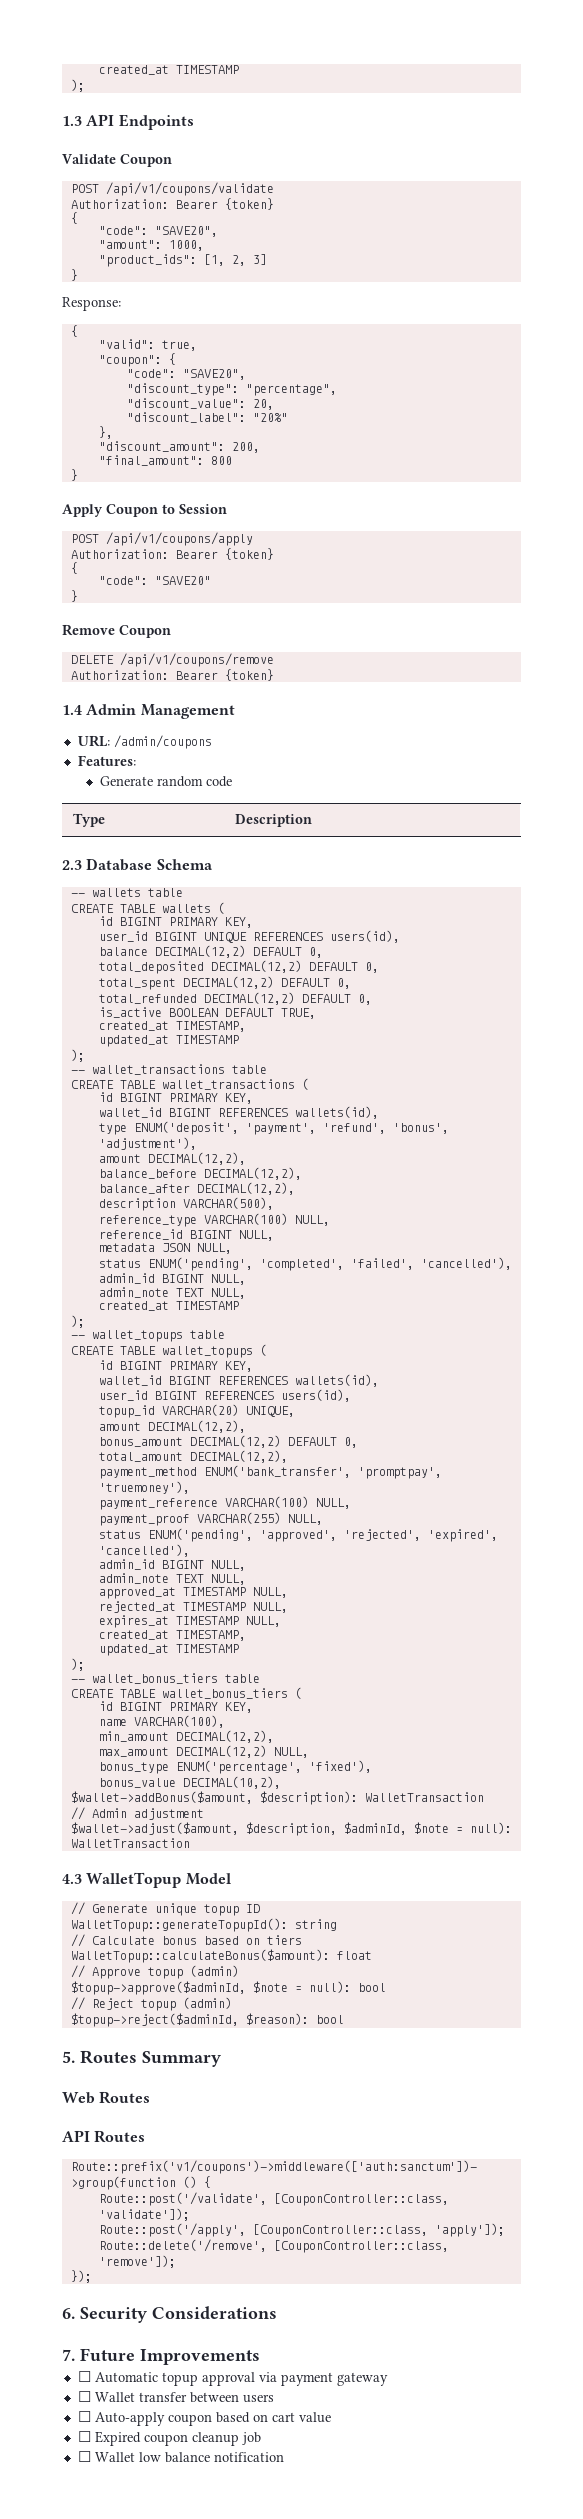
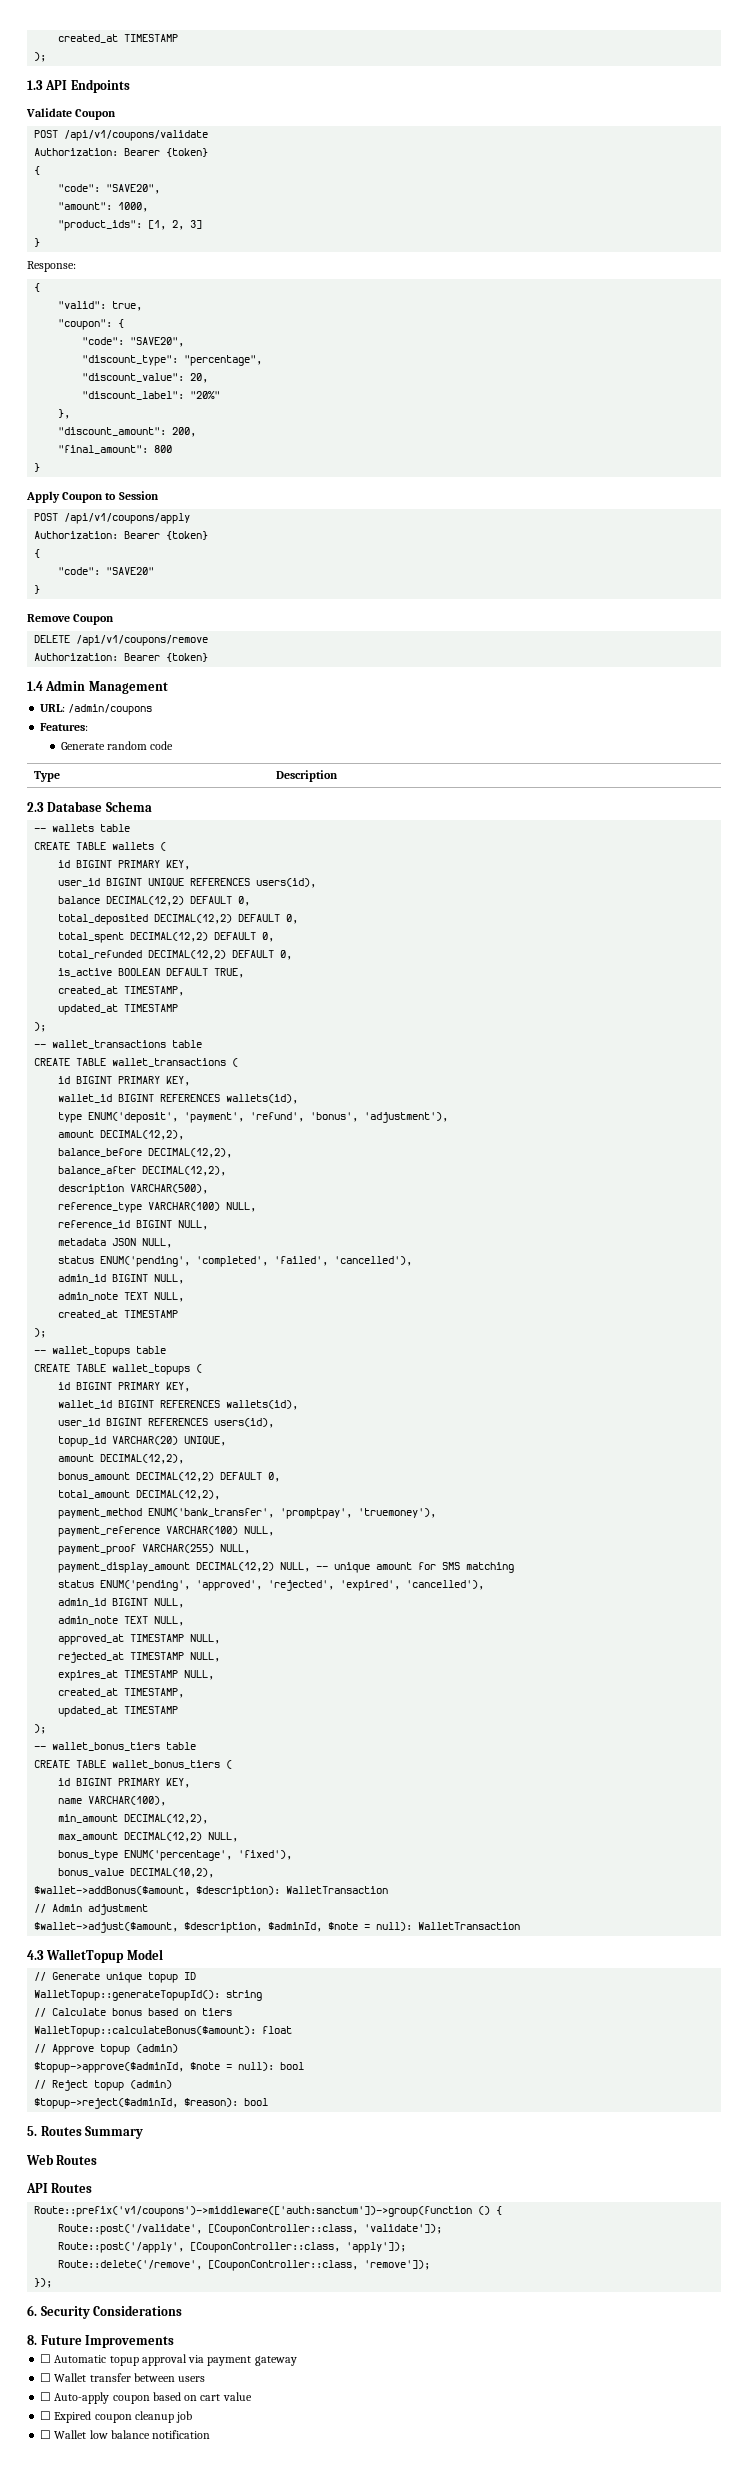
+ payment_display_amount DECIMAL(12,2) NULL, -- unique amount for SMS matching
- 7. Future Improvements
+ 8. Future Improvements

